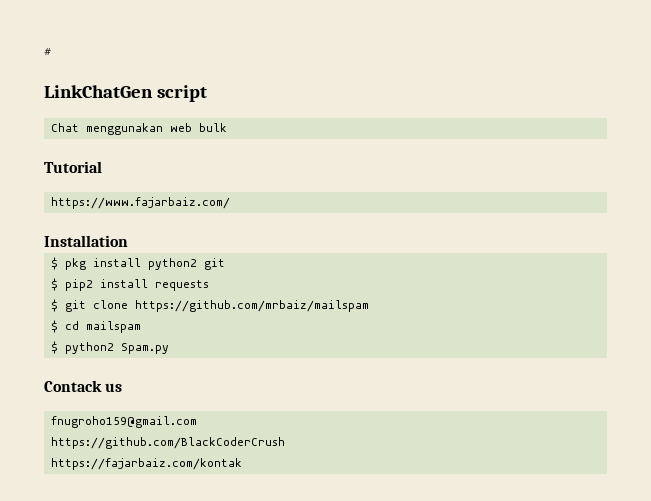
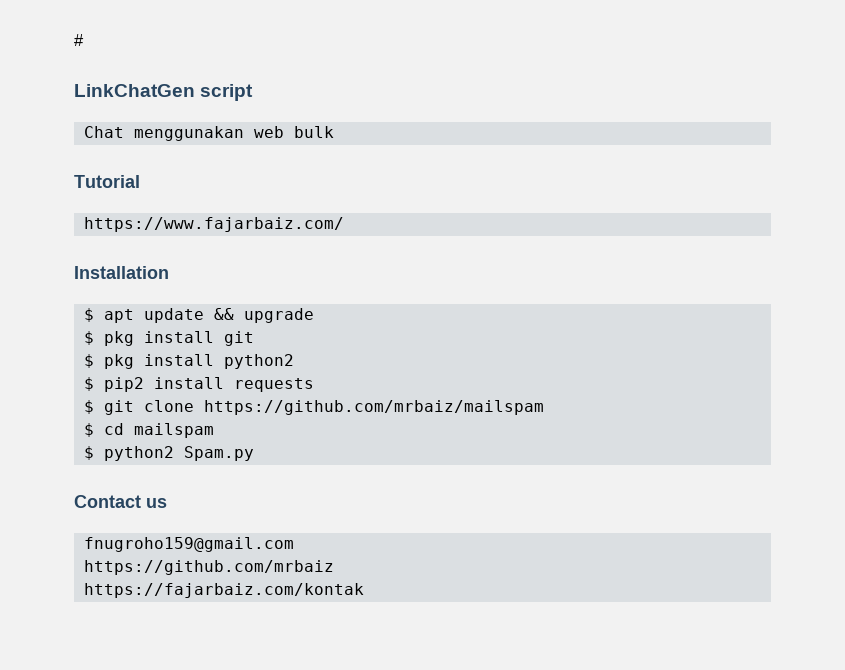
+ $ apt update && upgrade
+ $ pkg install git
- $ pkg install python2 git
+ $ pkg install python2
- Contack us
+ Contact us
- https://github.com/BlackCoderCrush
+ https://github.com/mrbaiz

